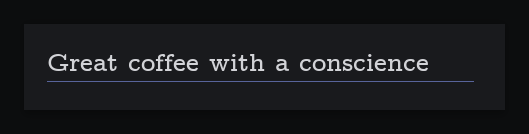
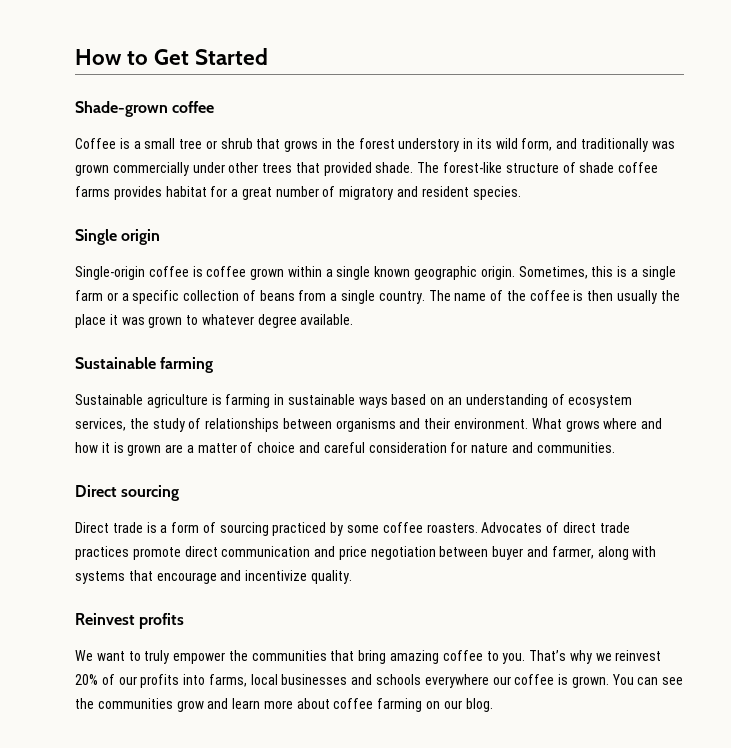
- Great coffee with a conscience
+ How to Get Started
+ Shade-grown coffee
+ Coffee is a small tree or shrub that grows in the forest understory in its wild form, and traditionally was grown commercially under other trees that provided shade. The forest-like structure of shade coffee farms provides habitat for a great number of migratory and resident species.
+ Single origin
+ Single-origin coffee is coffee grown within a single known geographic origin. Sometimes, this is a single farm or a specific collection of beans from a single country. The name of the coffee is then usually the place it was grown to whatever degree available.
+ Sustainable farming
+ Sustainable agriculture is farming in sustainable ways based on an understanding of ecosystem services, the study of relationships between organisms and their environment. What grows where and how it is grown are a matter of choice and careful consideration for nature and communities.
+ Direct sourcing
+ Direct trade is a form of sourcing practiced by some coffee roasters. Advocates of direct trade practices promote direct communication and price negotiation between buyer and farmer, along with systems that encourage and incentivize quality.
+ Reinvest profits
+ We want to truly empower the communities that bring amazing coffee to you. That’s why we reinvest 20% of our profits into farms, local businesses and schools everywhere our coffee is grown. You can see the communities grow and learn more about coffee farming on our blog.

